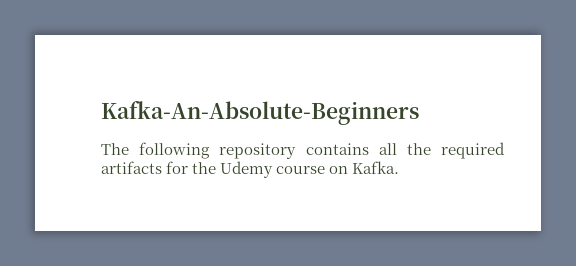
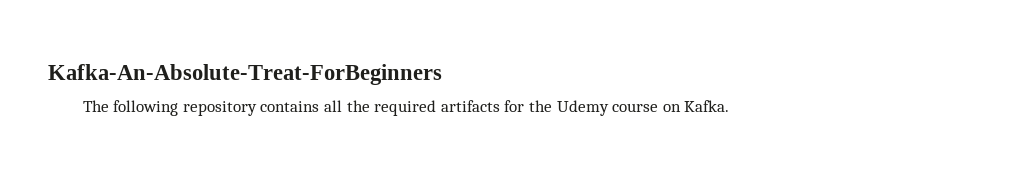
- Kafka-An-Absolute-Beginners
+ Kafka-An-Absolute-Treat-ForBeginners

